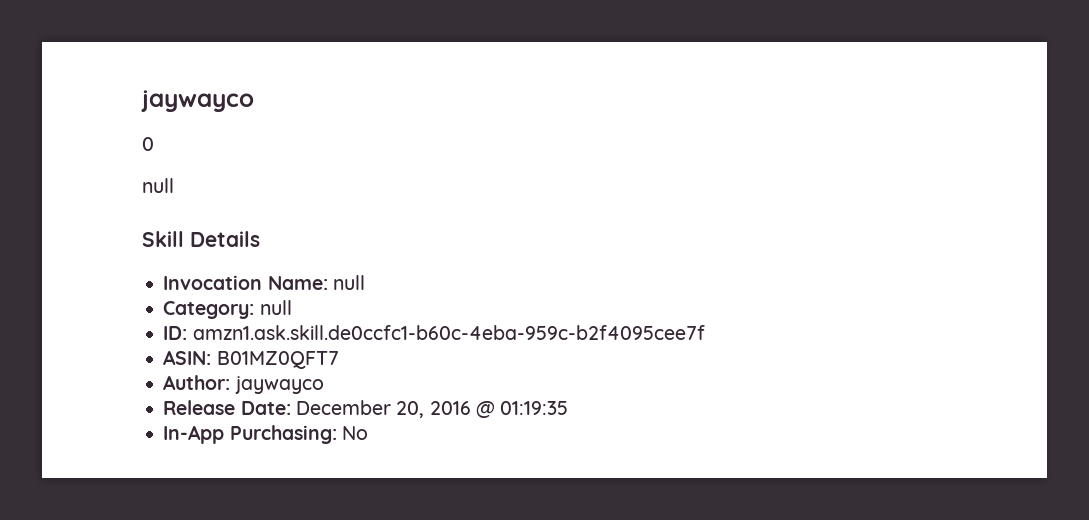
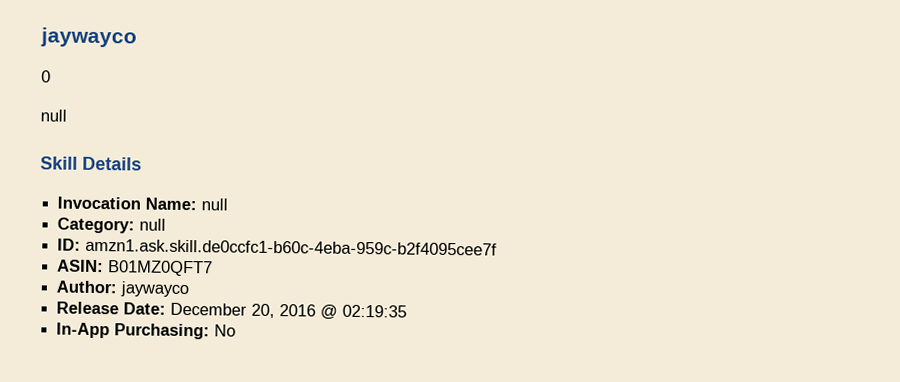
- Release Date: December 20, 2016 @ 01:19:35
+ Release Date: December 20, 2016 @ 02:19:35

